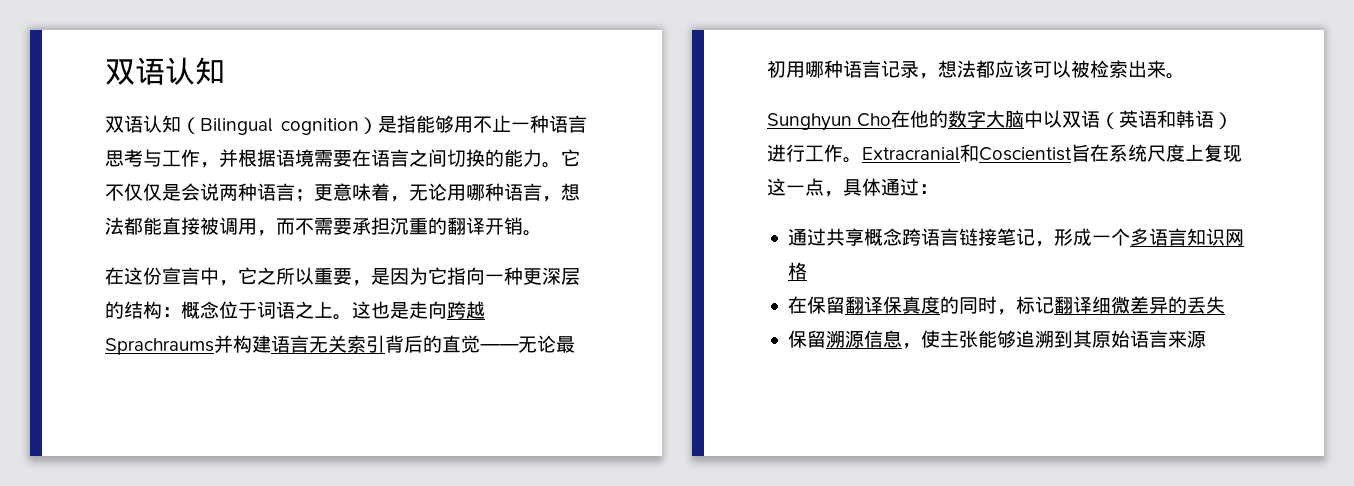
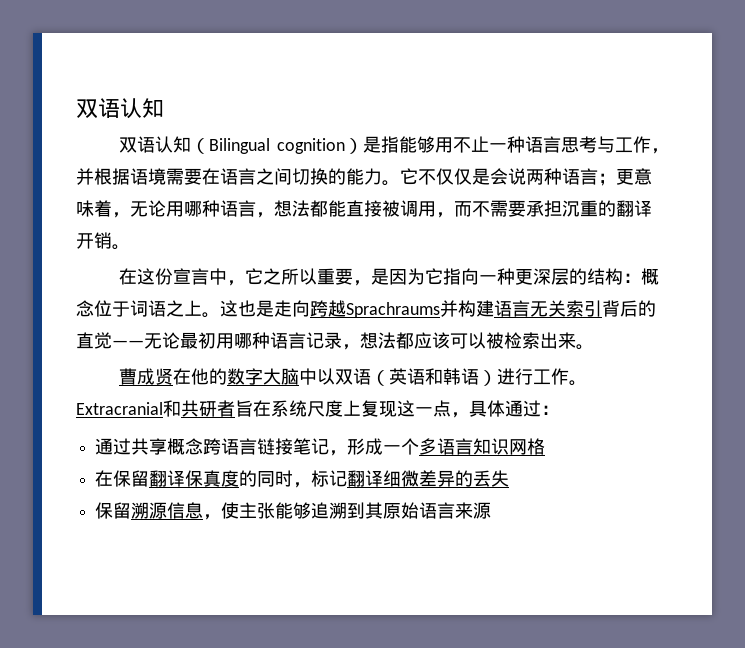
- Sunghyun Cho在他的数字大脑中以双语（英语和韩语）进行工作。
+ 曹成贤在他的数字大脑中以双语（英语和韩语）进行工作。
- Extracranial和Coscientist旨在系统尺度上复现这一点，具体通过：
+ Extracranial和共研者旨在系统尺度上复现这一点，具体通过：

